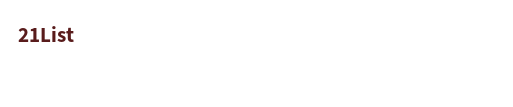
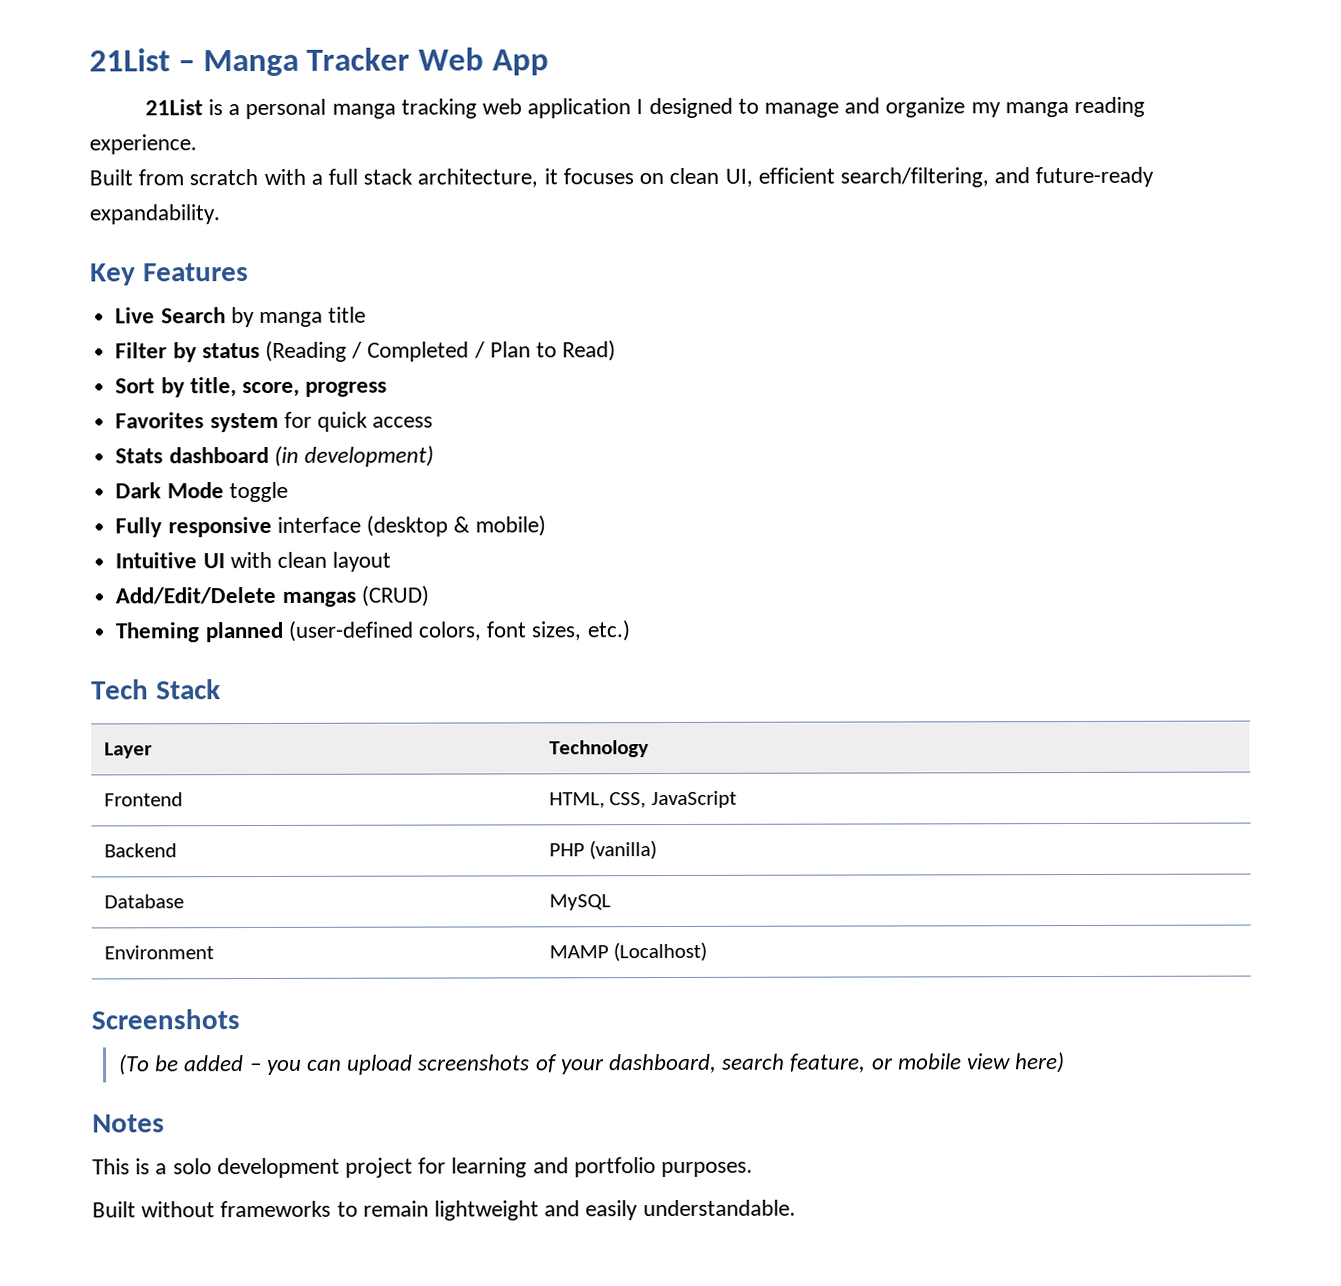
- 21List
+ 21List – Manga Tracker Web App
+ 21List is a personal manga tracking web application I designed to manage and organize my manga reading experience.
+ Built from scratch with a full stack architecture, it focuses on clean UI, efficient search/filtering, and future-ready expandability.
+ Key Features
+ Live Search by manga title
+ Filter by status (Reading / Completed / Plan to Read)
+ Sort by title, score, progress
+ Favorites system for quick access
+ Stats dashboard (in development)
+ Dark Mode toggle
+ Fully responsive interface (desktop & mobile)
+ Intuitive UI with clean layout
+ Add/Edit/Delete mangas (CRUD)
+ Theming planned (user-defined colors, font sizes, etc.)
+ Tech Stack
+ Layer | Technology
+ Frontend | HTML, CSS, JavaScript
+ Backend | PHP (vanilla)
+ Database | MySQL
+ Environment | MAMP (Localhost)
+ Screenshots
+ (To be added – you can upload screenshots of your dashboard, search feature, or mobile view here)
+ Notes
+ This is a solo development project for learning and portfolio purposes.
+ Built without frameworks to remain lightweight and easily understandable.

